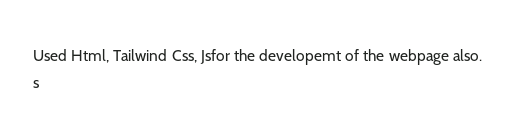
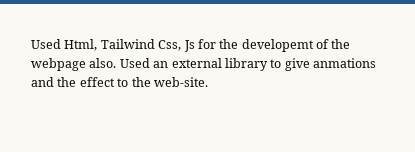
- Used Html, Tailwind Css, Jsfor the developemt of the webpage also. s
+ Used Html, Tailwind Css, Js for the developemt of the webpage also. Used an external library to give anmations and the effect to the web-site.

